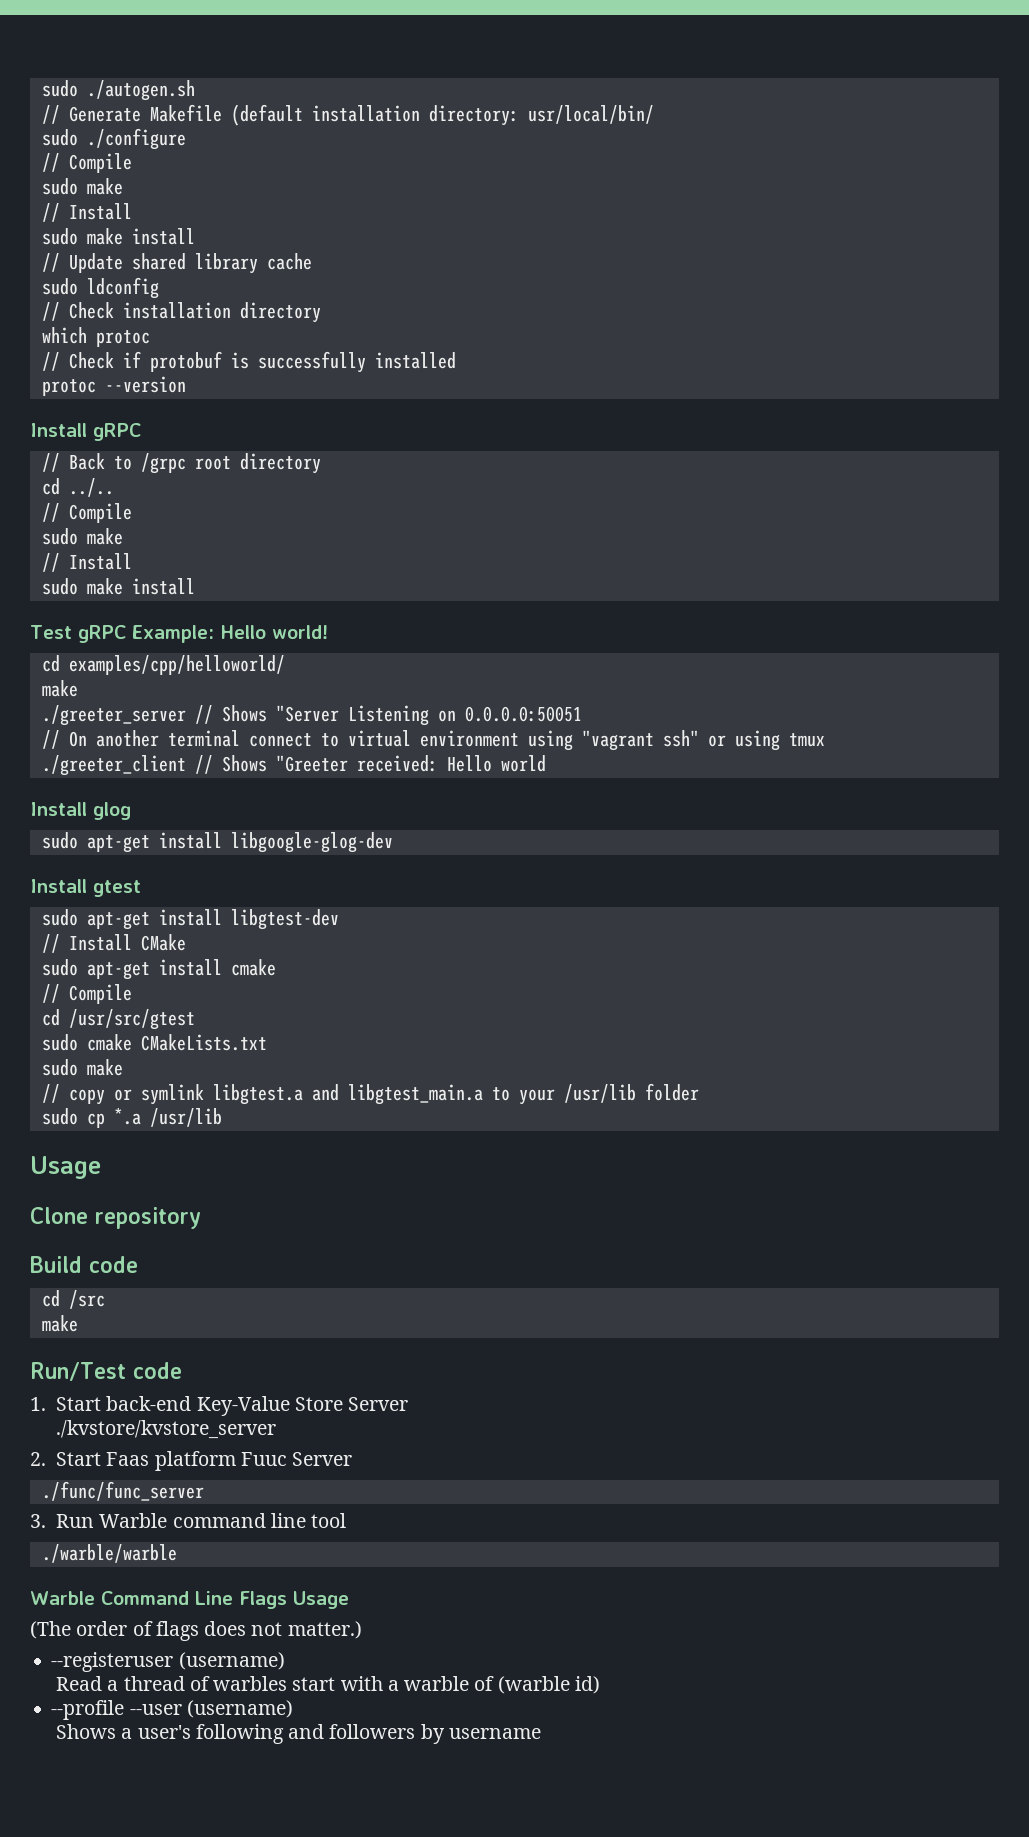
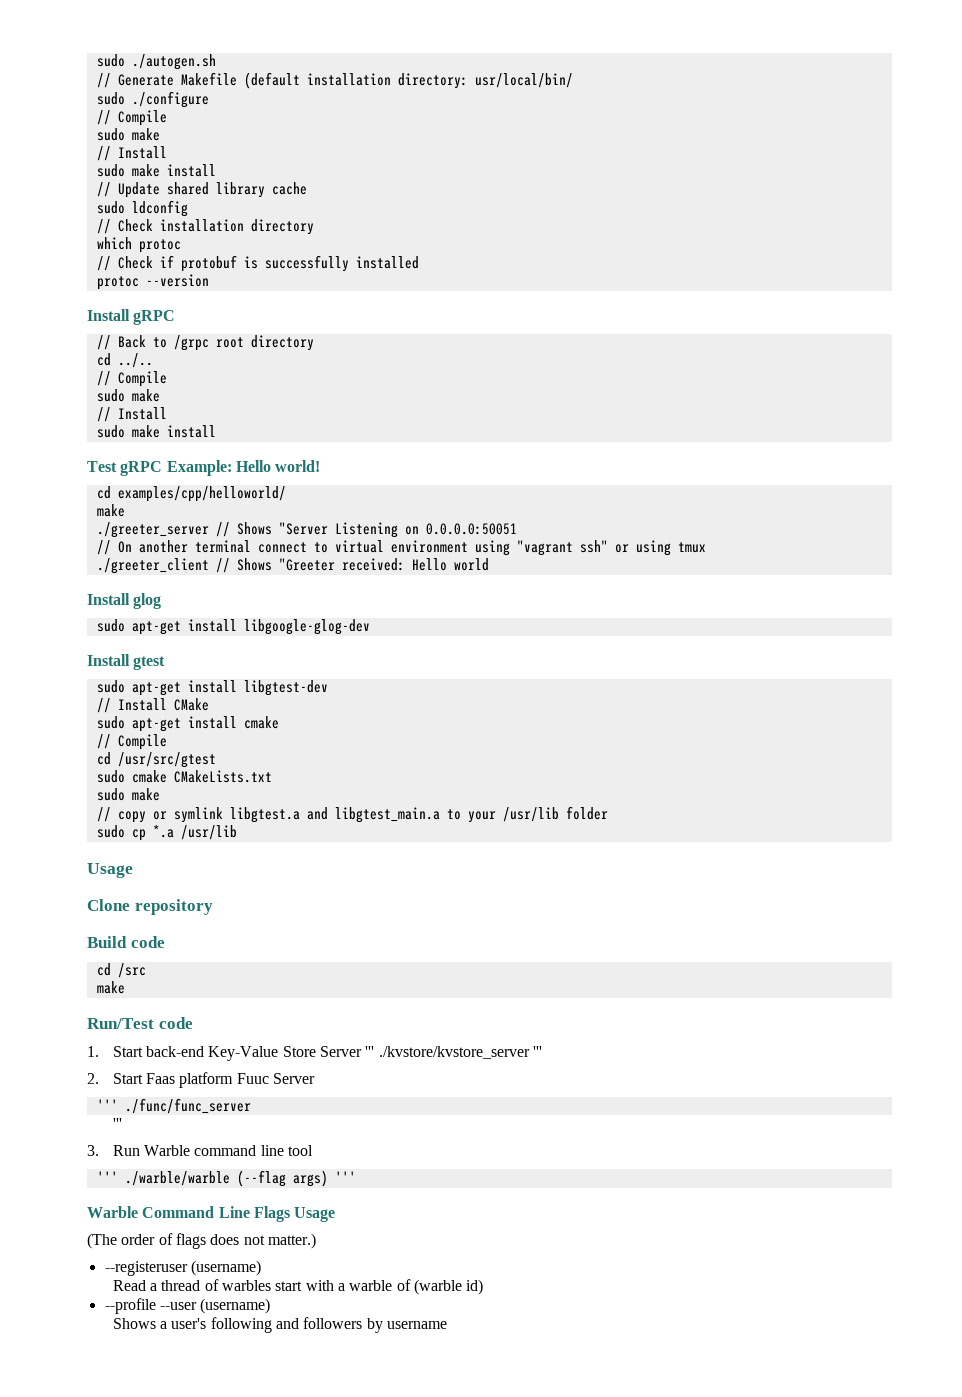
- 1. Start back-end Key-Value Store Server
- ./kvstore/kvstore_server
+ 1. Start back-end Key-Value Store Server ''' ./kvstore/kvstore_server '''
- ./func/func_server
+ ''' ./func/func_server
+ '''
- ./warble/warble
+ ''' ./warble/warble (--flag args) '''

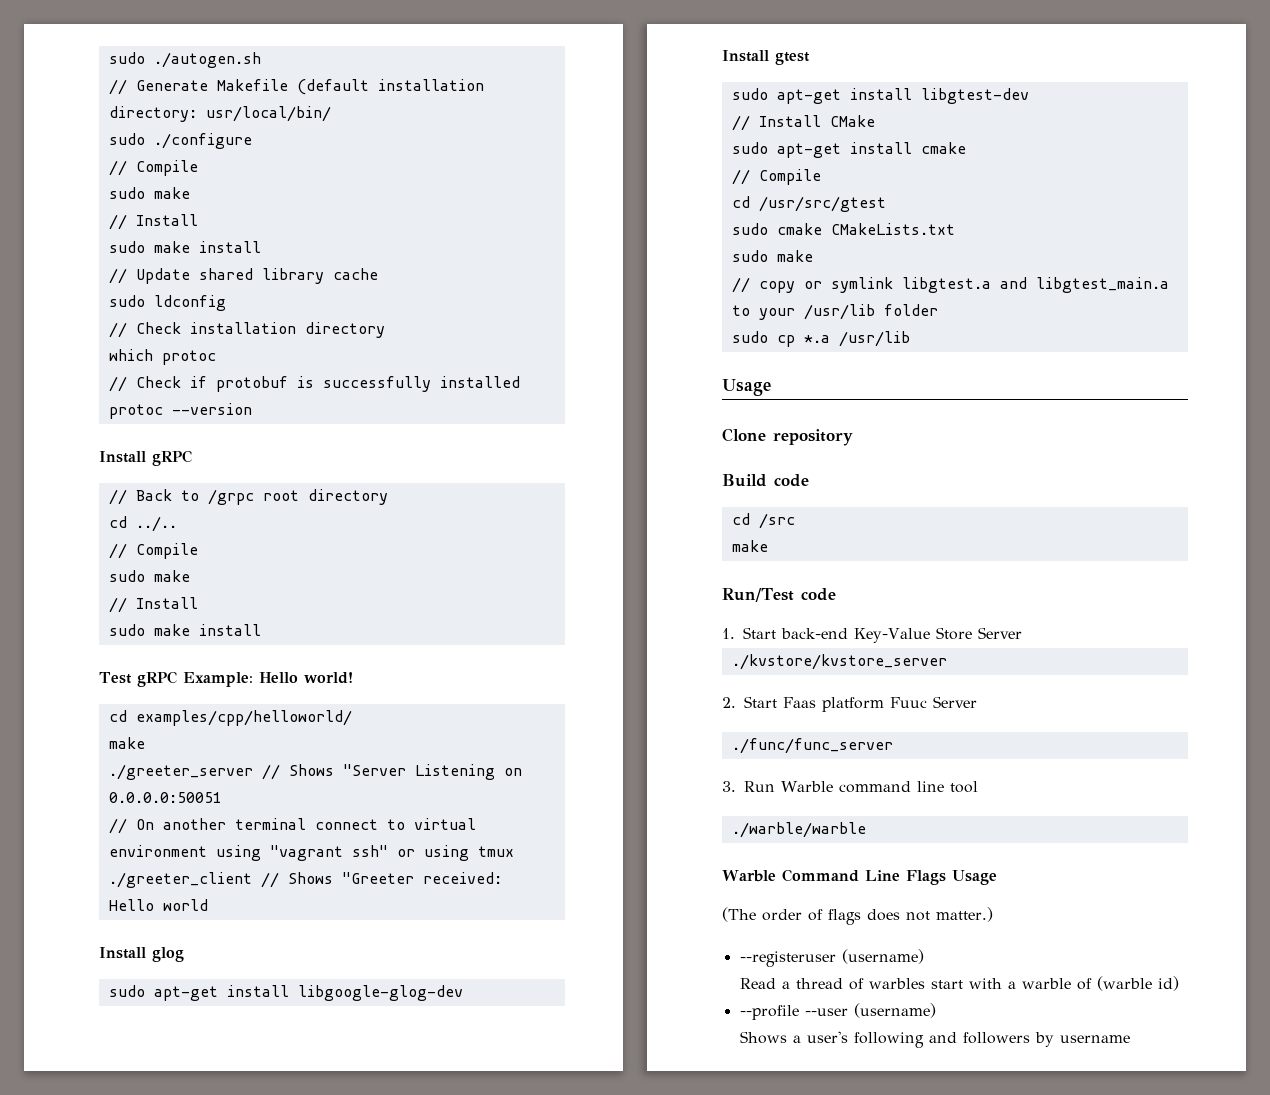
- 1. Start back-end Key-Value Store Server ''' ./kvstore/kvstore_server '''
+ 1. Start back-end Key-Value Store Server
+ ./kvstore/kvstore_server
- ''' ./func/func_server
- '''
+ ./func/func_server
- ''' ./warble/warble (--flag args) '''
+ ./warble/warble

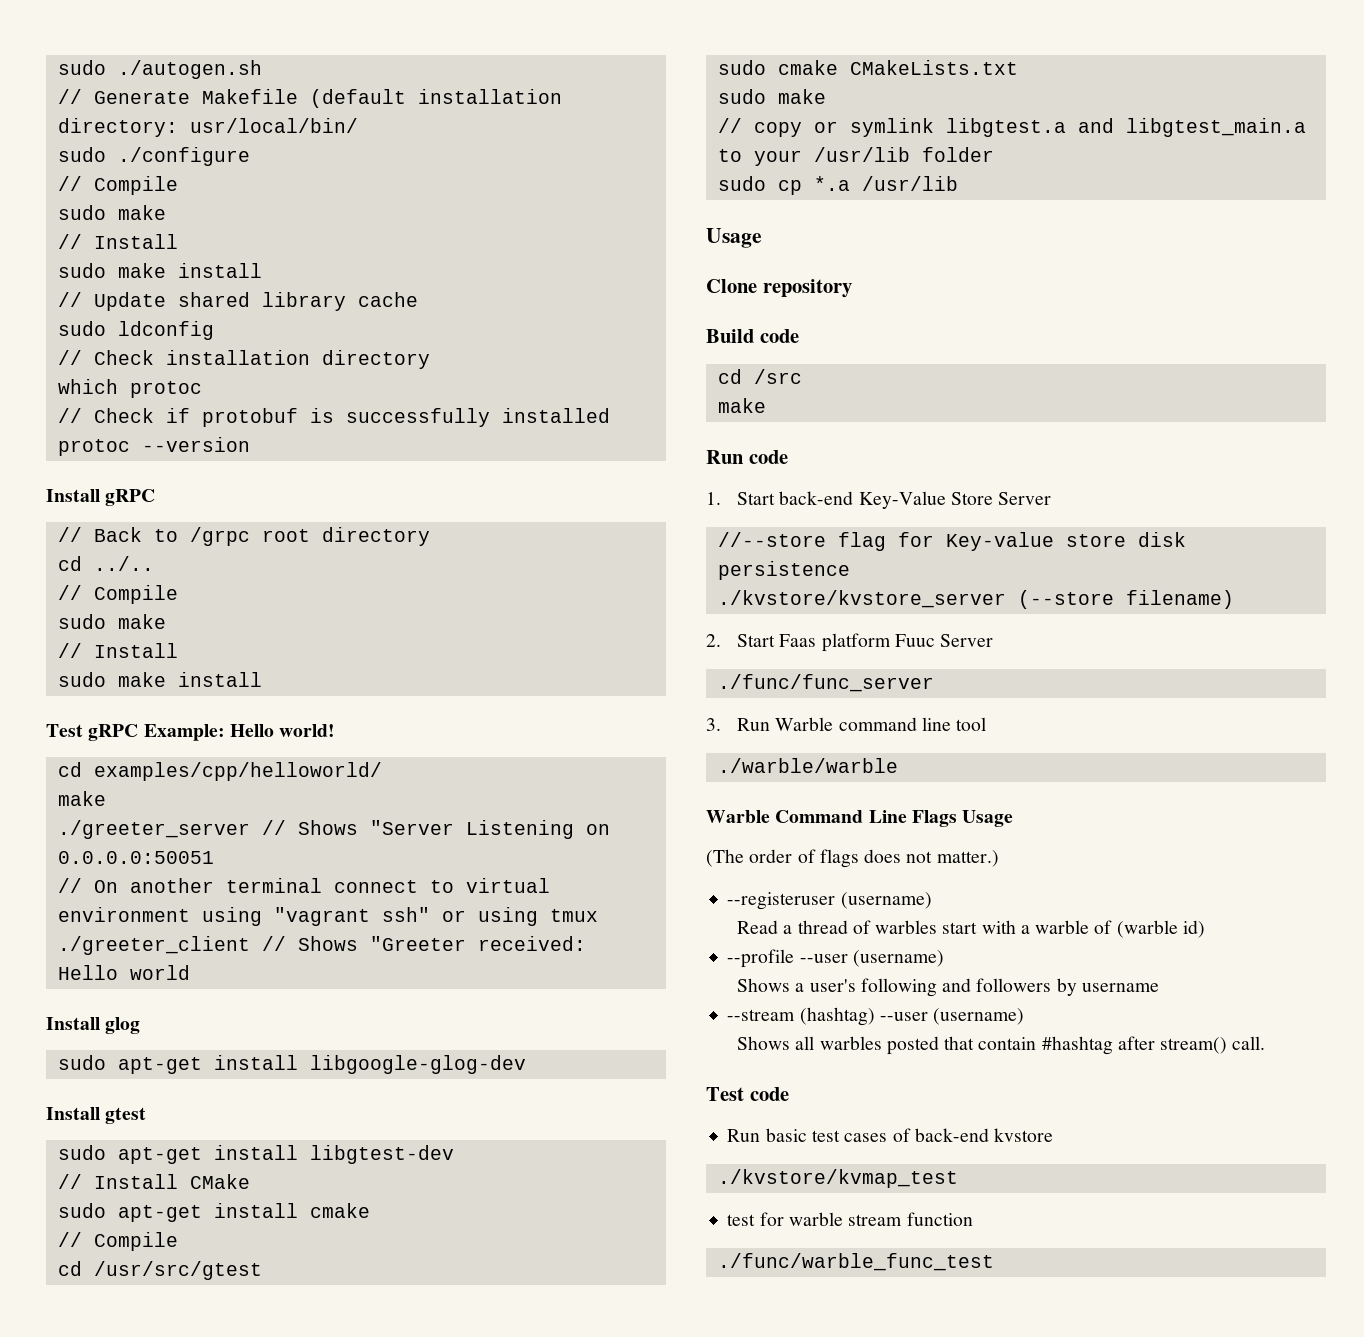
- Run/Test code
+ Run code
+ //--store flag for Key-value store disk persistence
- ./kvstore/kvstore_server
+ ./kvstore/kvstore_server (--store filename)
+ --stream (hashtag) --user (username)
+ Shows all warbles posted that contain #hashtag after stream() call.
+ Test code
+ Run basic test cases of back-end kvstore
+ ./kvstore/kvmap_test
+ test for warble stream function
+ ./func/warble_func_test

